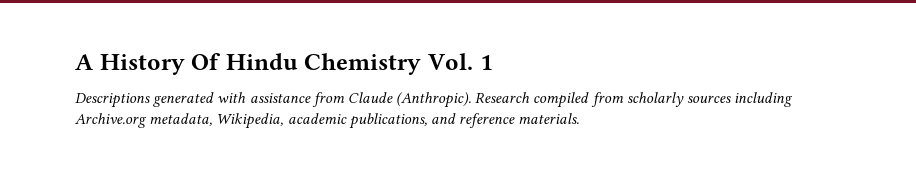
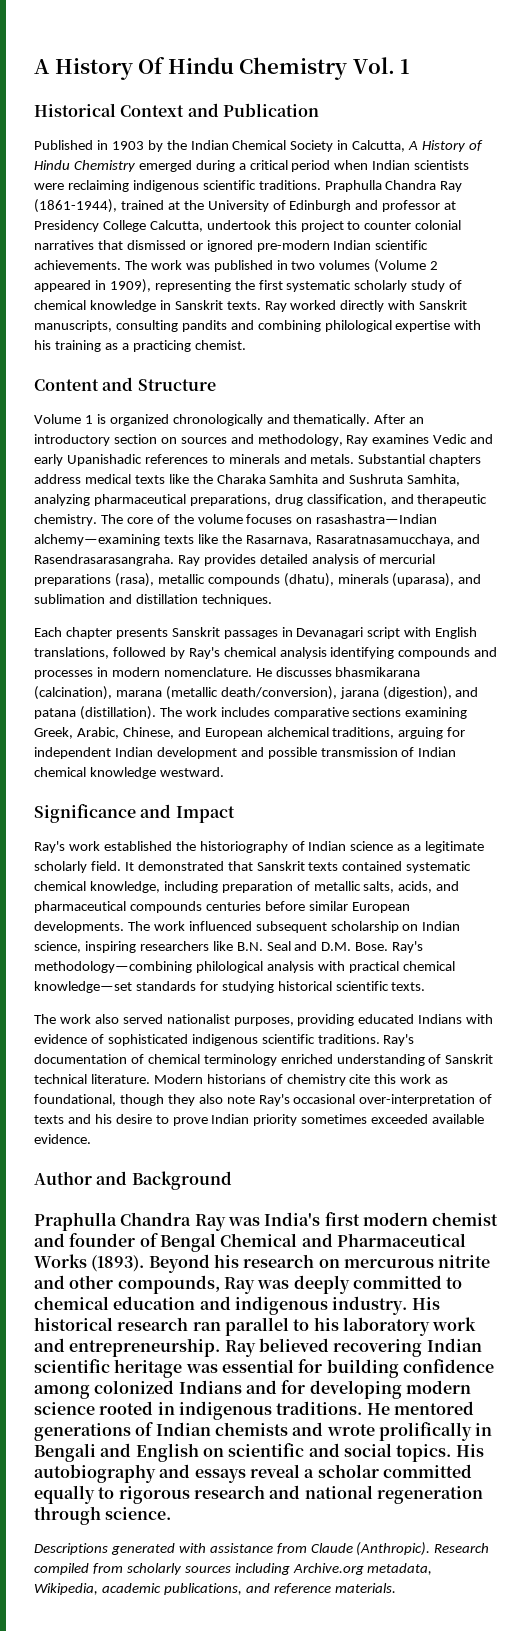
+ Historical Context and Publication
+ Published in 1903 by the Indian Chemical Society in Calcutta, A History of Hindu Chemistry emerged during a critical period when Indian scientists were reclaiming indigenous scientific traditions. Praphulla Chandra Ray (1861-1944), trained at the University of Edinburgh and professor at Presidency College Calcutta, undertook this project to counter colonial narratives that dismissed or ignored pre-modern Indian scientific achievements. The work was published in two volumes (Volume 2 appeared in 1909), representing the first systematic scholarly study of chemical knowledge in Sanskrit texts. Ray worked directly with Sanskrit manuscripts, consulting pandits and combining philological expertise with his training as a practicing chemist.
+ Content and Structure
+ Volume 1 is organized chronologically and thematically. After an introductory section on sources and methodology, Ray examines Vedic and early Upanishadic references to minerals and metals. Substantial chapters address medical texts like the Charaka Samhita and Sushruta Samhita, analyzing pharmaceutical preparations, drug classification, and therapeutic chemistry. The core of the volume focuses on rasashastra—Indian alchemy—examining texts like the Rasarnava, Rasaratnasamucchaya, and Rasendrasarasangraha. Ray provides detailed analysis of mercurial preparations (rasa), metallic compounds (dhatu), minerals (uparasa), and sublimation and distillation techniques.
+ Each chapter presents Sanskrit passages in Devanagari script with English translations, followed by Ray's chemical analysis identifying compounds and processes in modern nomenclature. He discusses bhasmikarana (calcination), marana (metallic death/conversion), jarana (digestion), and patana (distillation). The work includes comparative sections examining Greek, Arabic, Chinese, and European alchemical traditions, arguing for independent Indian development and possible transmission of Indian chemical knowledge westward.
+ Significance and Impact
+ Ray's work established the historiography of Indian science as a legitimate scholarly field. It demonstrated that Sanskrit texts contained systematic chemical knowledge, including preparation of metallic salts, acids, and pharmaceutical compounds centuries before similar European developments. The work influenced subsequent scholarship on Indian science, inspiring researchers like B.N. Seal and D.M. Bose. Ray's methodology—combining philological analysis with practical chemical knowledge—set standards for studying historical scientific texts.
+ The work also served nationalist purposes, providing educated Indians with evidence of sophisticated indigenous scientific traditions. Ray's documentation of chemical terminology enriched understanding of Sanskrit technical literature. Modern historians of chemistry cite this work as foundational, though they also note Ray's occasional over-interpretation of texts and his desire to prove Indian priority sometimes exceeded available evidence.
+ Author and Background
+ Praphulla Chandra Ray was India's first modern chemist and founder of Bengal Chemical and Pharmaceutical Works (1893). Beyond his research on mercurous nitrite and other compounds, Ray was deeply committed to chemical education and indigenous industry. His historical research ran parallel to his laboratory work and entrepreneurship. Ray believed recovering Indian scientific heritage was essential for building confidence among colonized Indians and for developing modern science rooted in indigenous traditions. He mentored generations of Indian chemists and wrote prolifically in Bengali and English on scientific and social topics. His autobiography and essays reveal a scholar committed equally to rigorous research and national regeneration through science.

